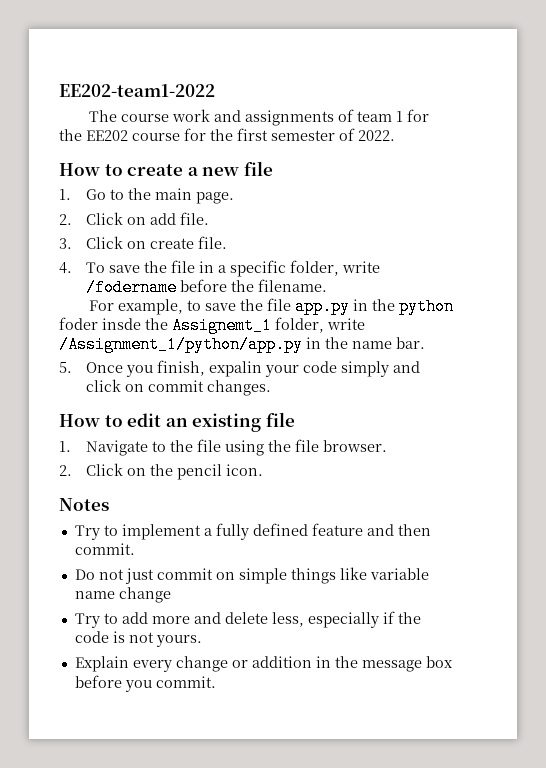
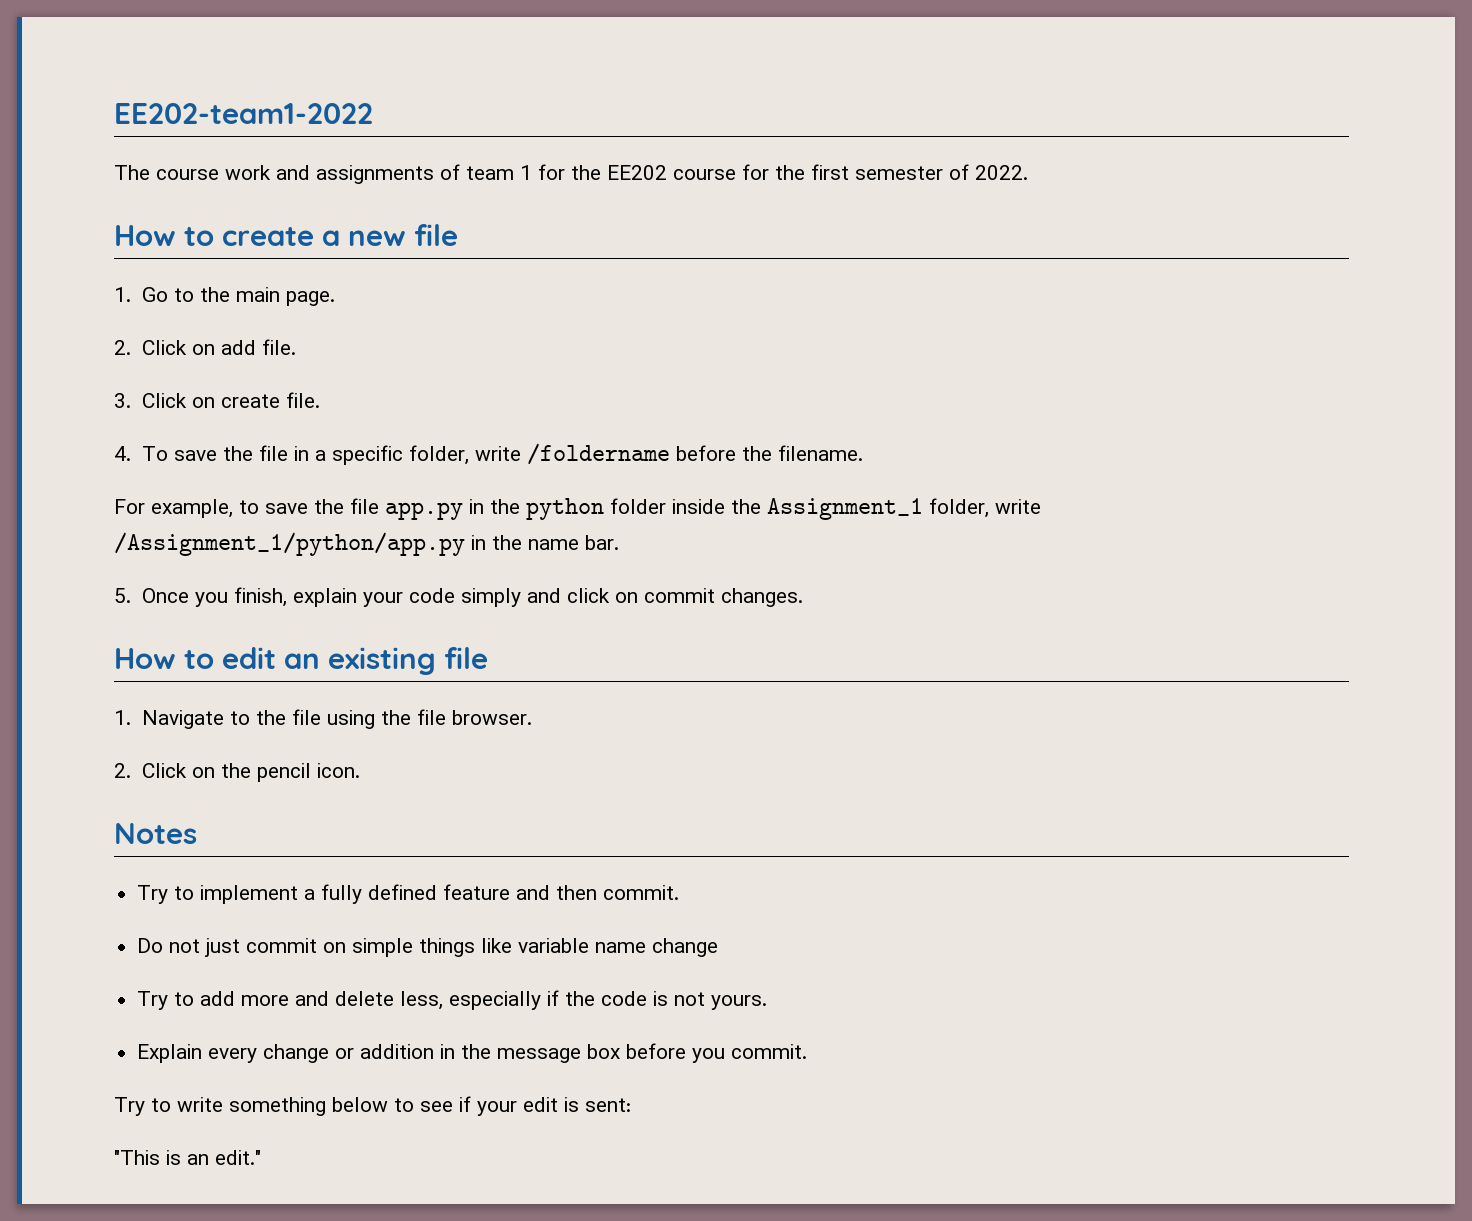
- 4. To save the file in a specific folder, write /fodername before the filename.
+ 4. To save the file in a specific folder, write /foldername before the filename.
- For example, to save the file app.py in the python foder insde the Assignemt_1 folder, write /Assignment_1/python/app.py in the name bar.
+ For example, to save the file app.py in the python folder inside the Assignment_1 folder, write /Assignment_1/python/app.py in the name bar.
- 5. Once you finish, expalin your code simply and click on commit changes.
+ 5. Once you finish, explain your code simply and click on commit changes.
+ Try to write something below to see if your edit is sent:
+ "This is an edit."

